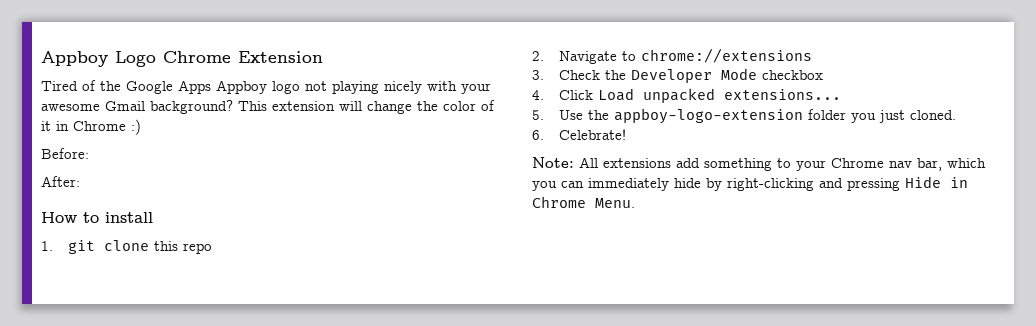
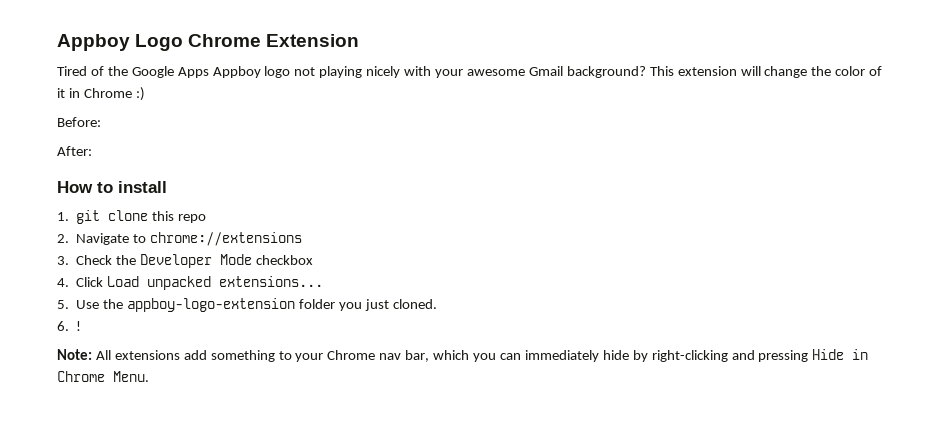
- 6. Celebrate!
+ 6. !

